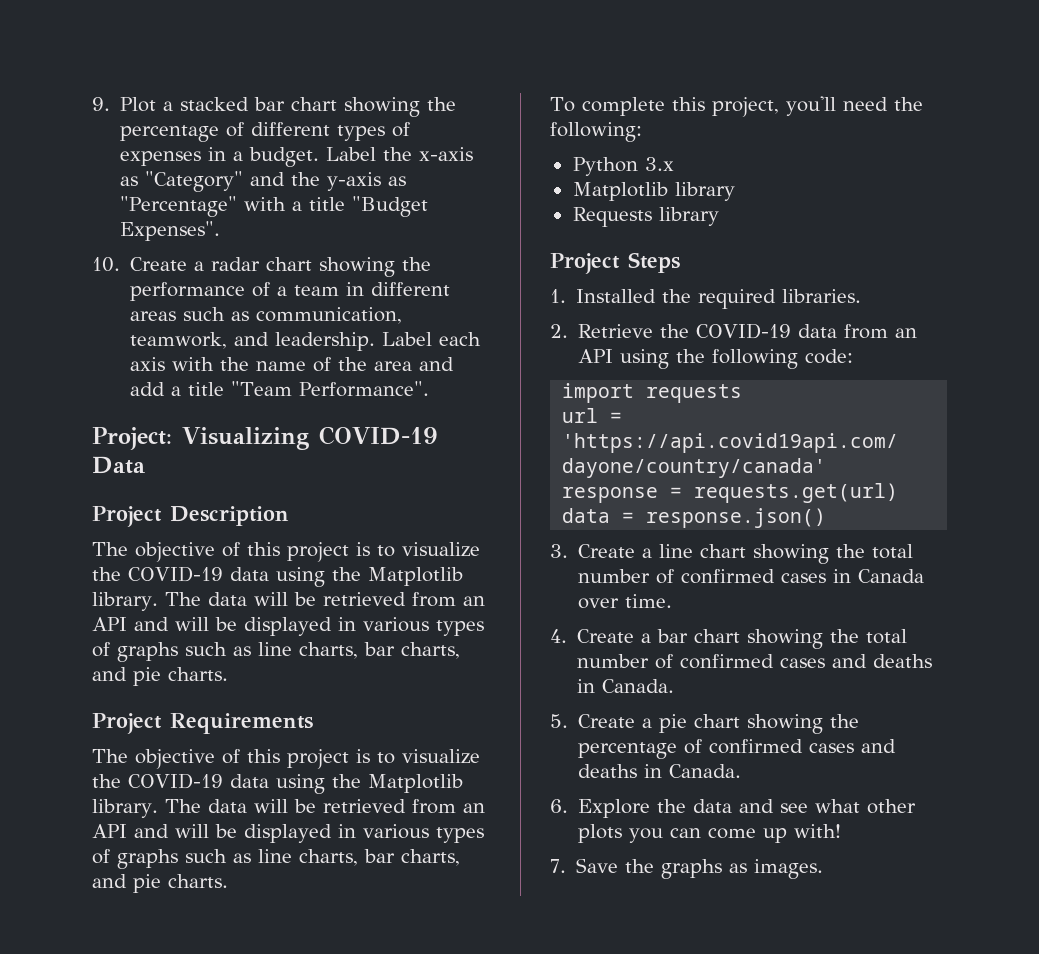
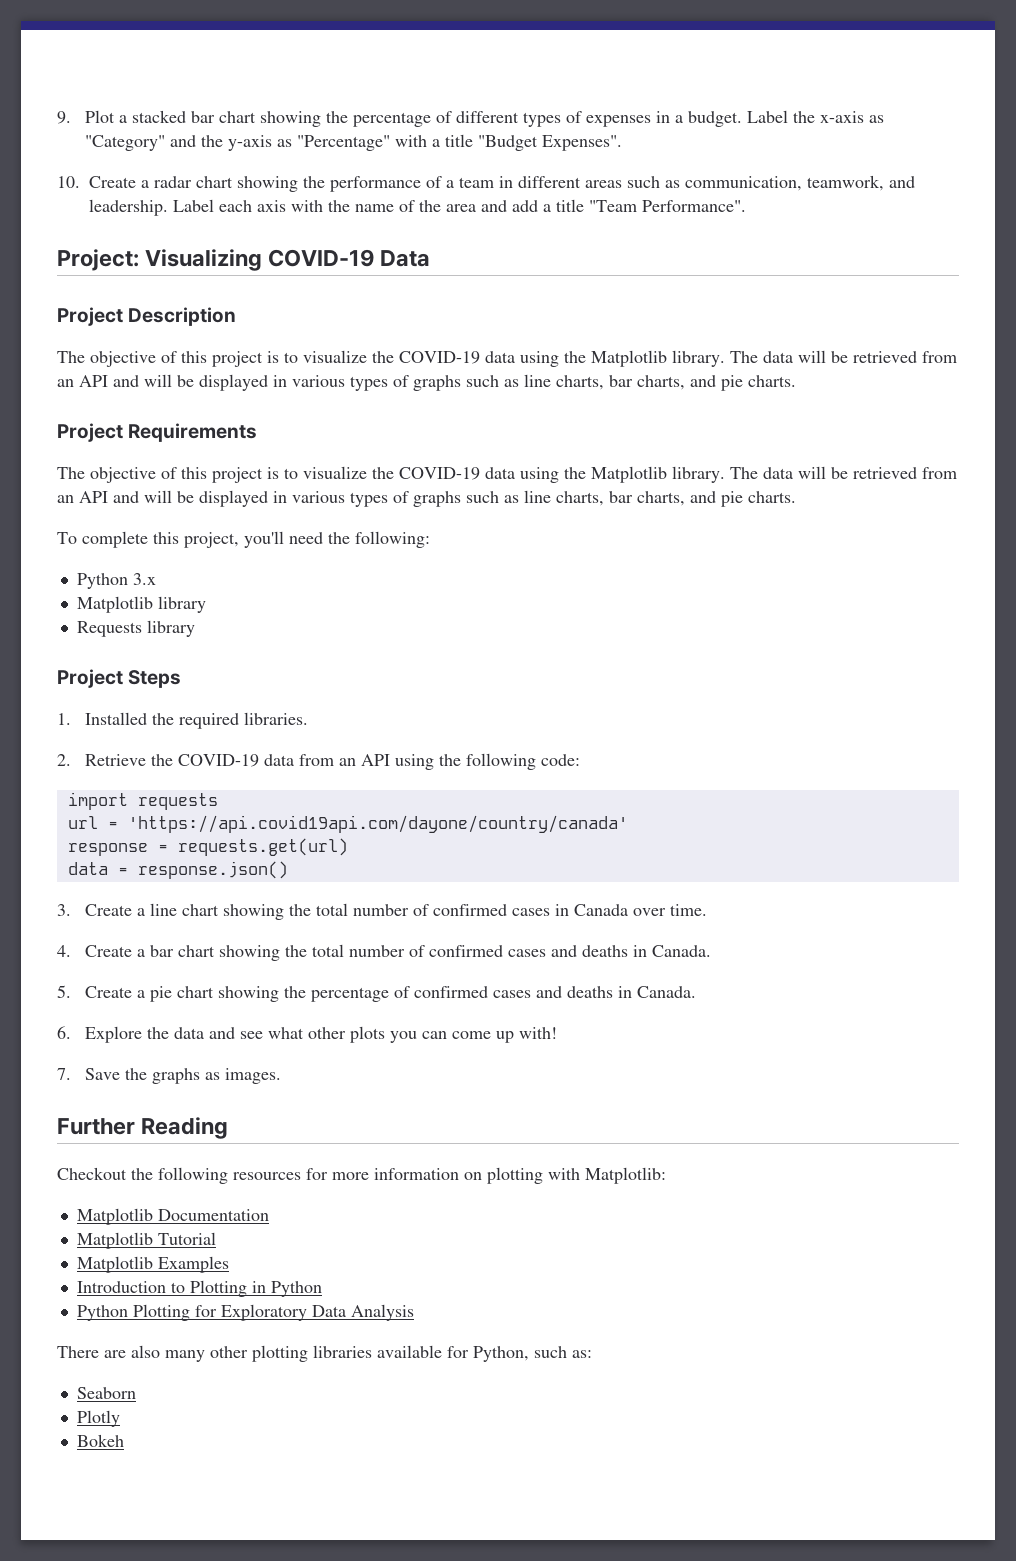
+ Further Reading
+ Checkout the following resources for more information on plotting with Matplotlib:
+ Matplotlib Documentation
+ Matplotlib Tutorial
+ Matplotlib Examples
+ Introduction to Plotting in Python
+ Python Plotting for Exploratory Data Analysis
+ There are also many other plotting libraries available for Python, such as:
+ Seaborn
+ Plotly
+ Bokeh

